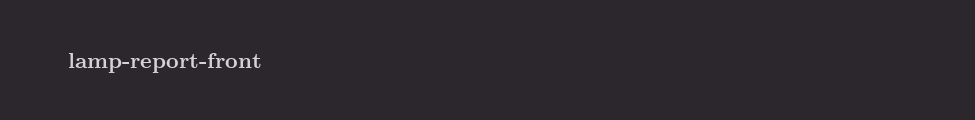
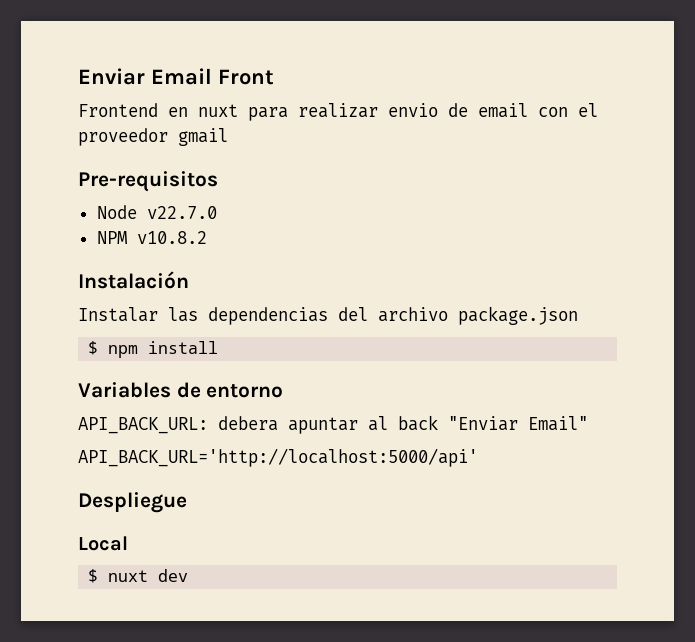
- lamp-report-front
+ Enviar Email Front
+ Frontend en nuxt para realizar envio de email con el proveedor gmail
+ Pre-requisitos
+ Node v22.7.0
+ NPM v10.8.2
+ Instalación
+ Instalar las dependencias del archivo package.json
+ $ npm install
+ Variables de entorno
+ API_BACK_URL: debera apuntar al back "Enviar Email"
+ API_BACK_URL='http://localhost:5000/api'
+ Despliegue
+ Local
+ $ nuxt dev

